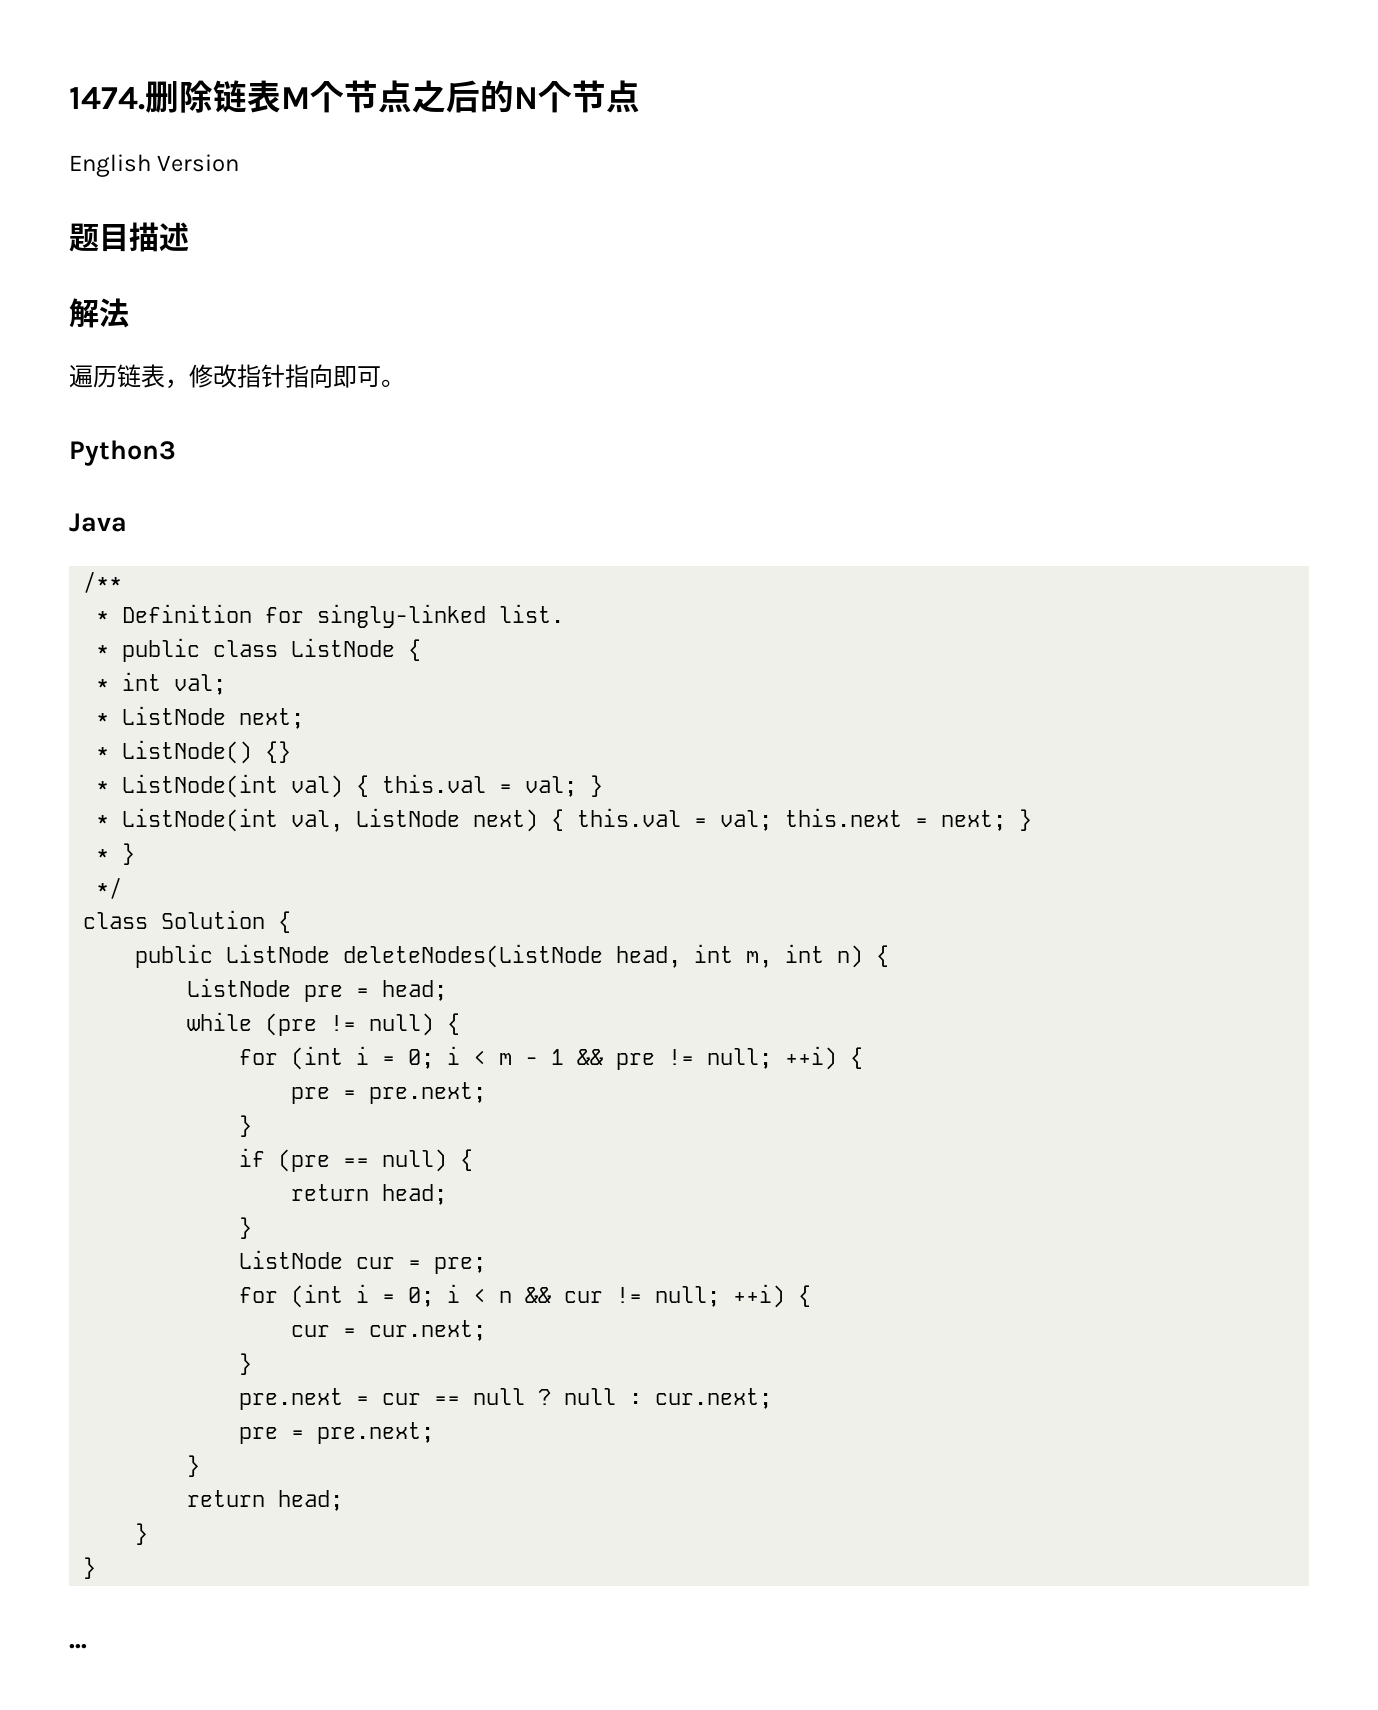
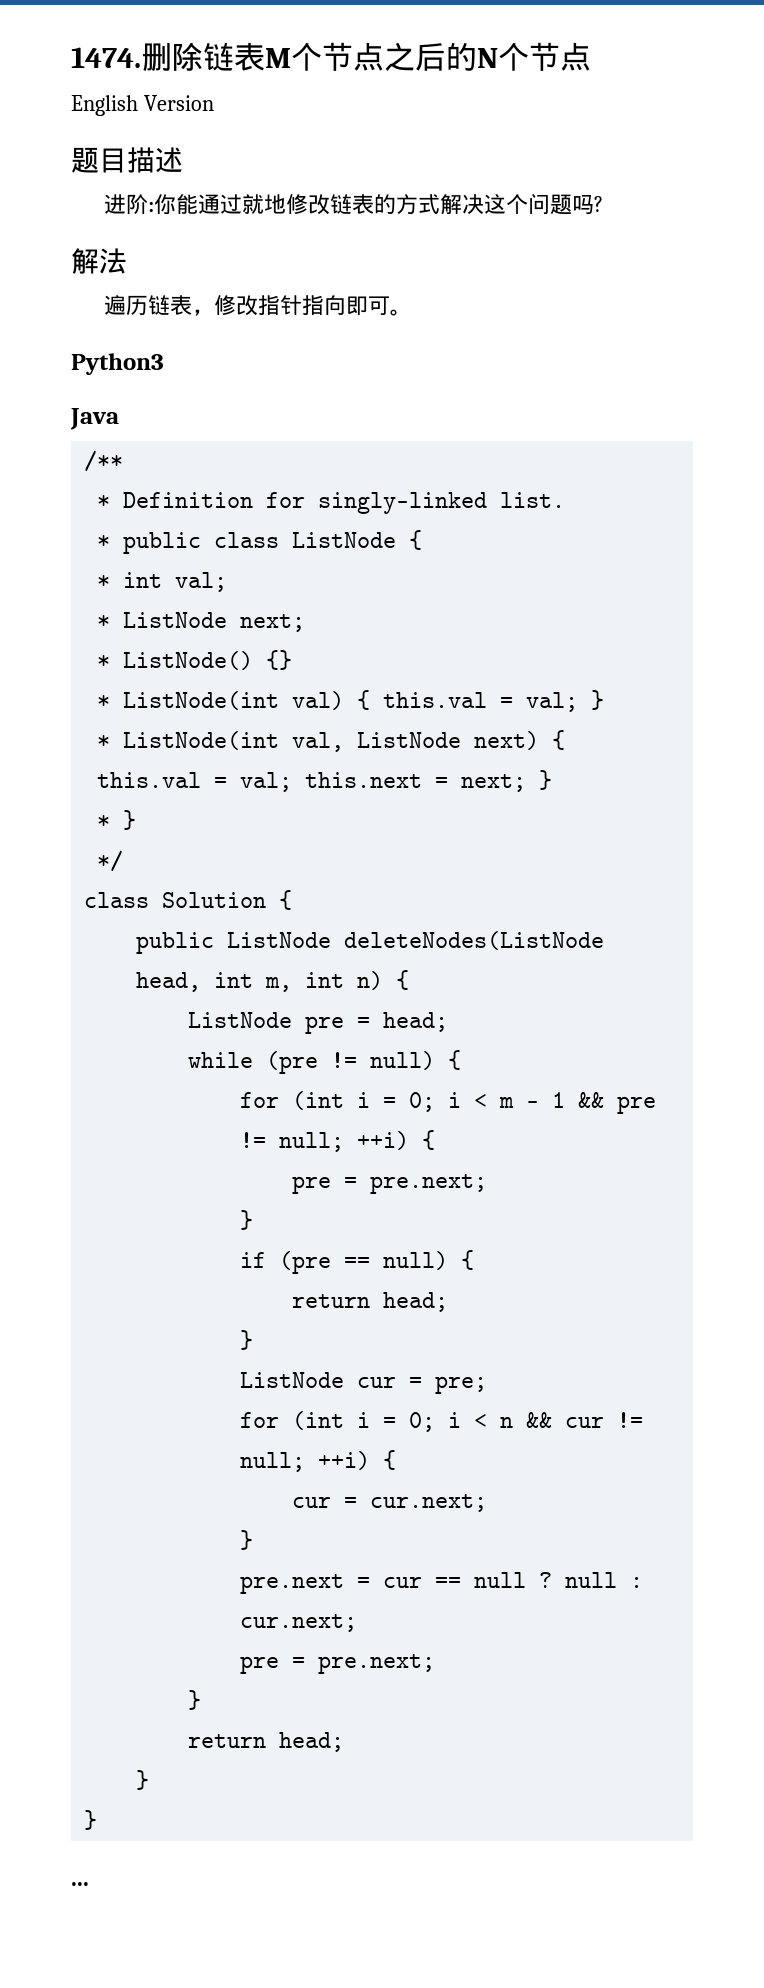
+ 进阶:你能通过就地修改链表的方式解决这个问题吗?

